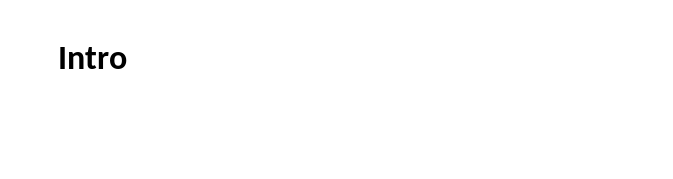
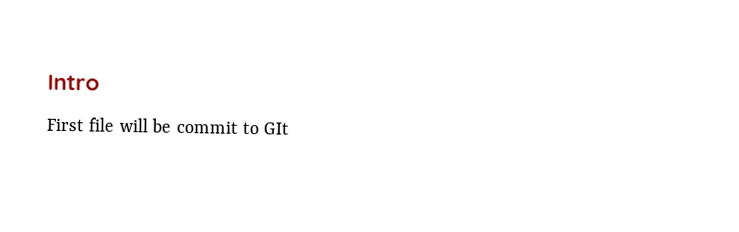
+ First file will be commit to GIt

